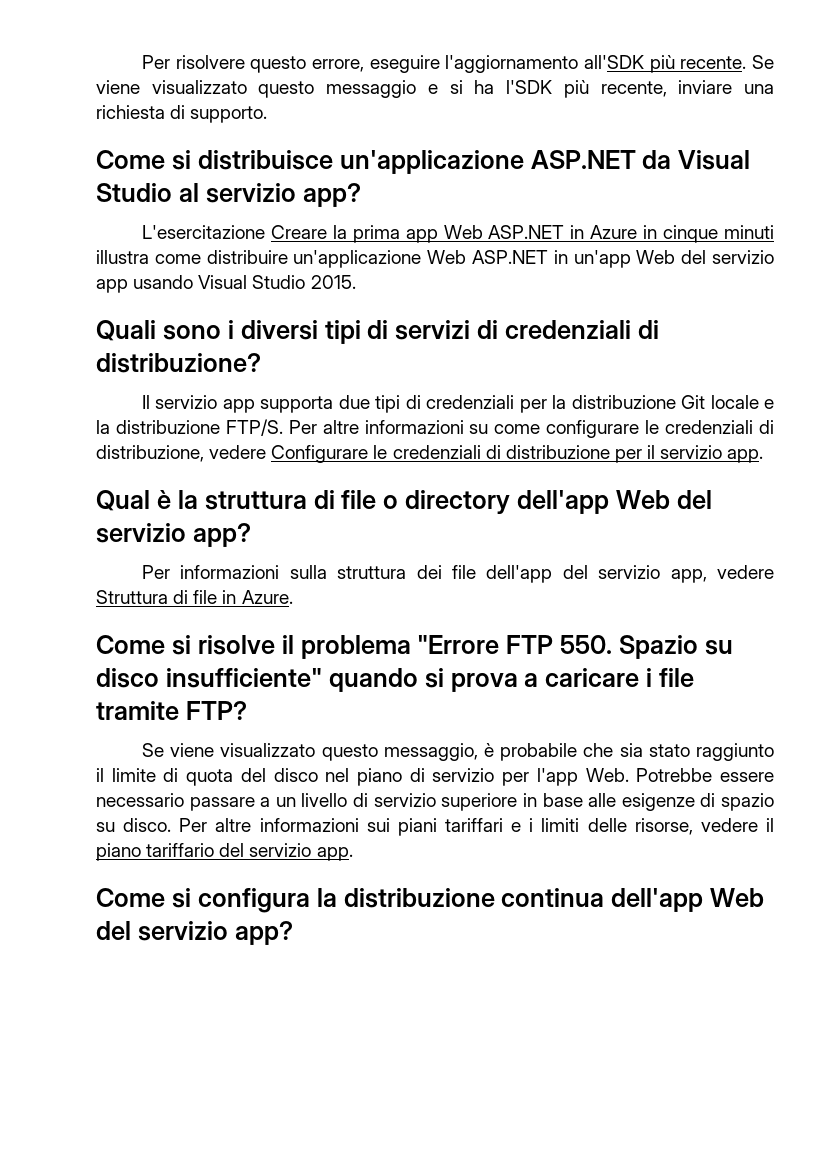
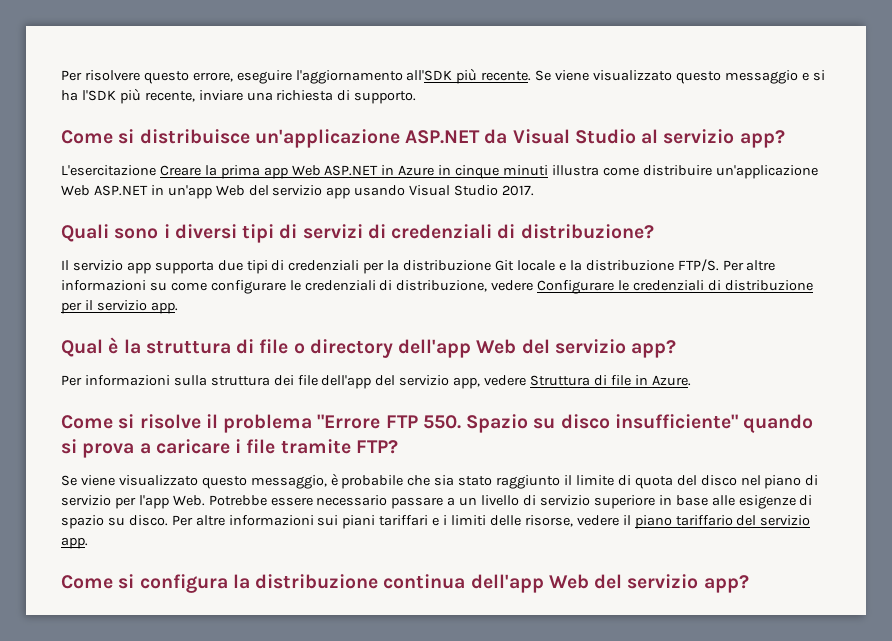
- L'esercitazione Creare la prima app Web ASP.NET in Azure in cinque minuti illustra come distribuire un'applicazione Web ASP.NET in un'app Web del servizio app usando Visual Studio 2015.
+ L'esercitazione Creare la prima app Web ASP.NET in Azure in cinque minuti illustra come distribuire un'applicazione Web ASP.NET in un'app Web del servizio app usando Visual Studio 2017.

